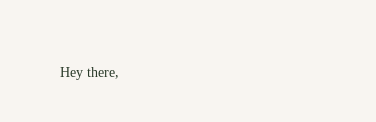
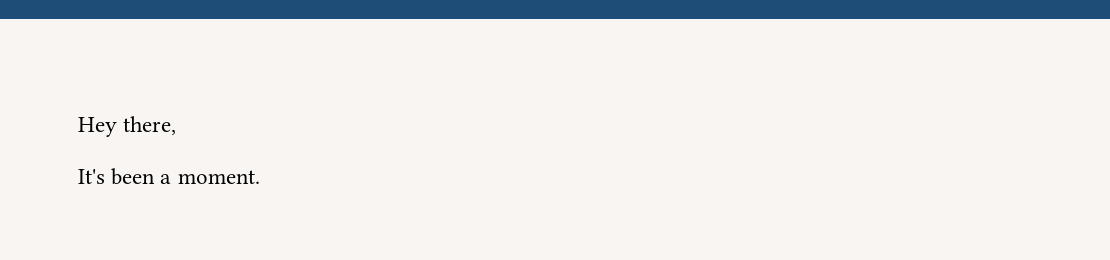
+ It's been a moment.

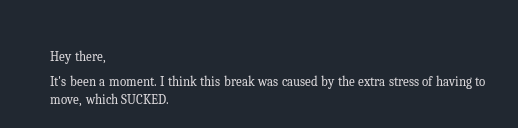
+ I think this break was caused by the extra stress of having to move, which SUCKED.

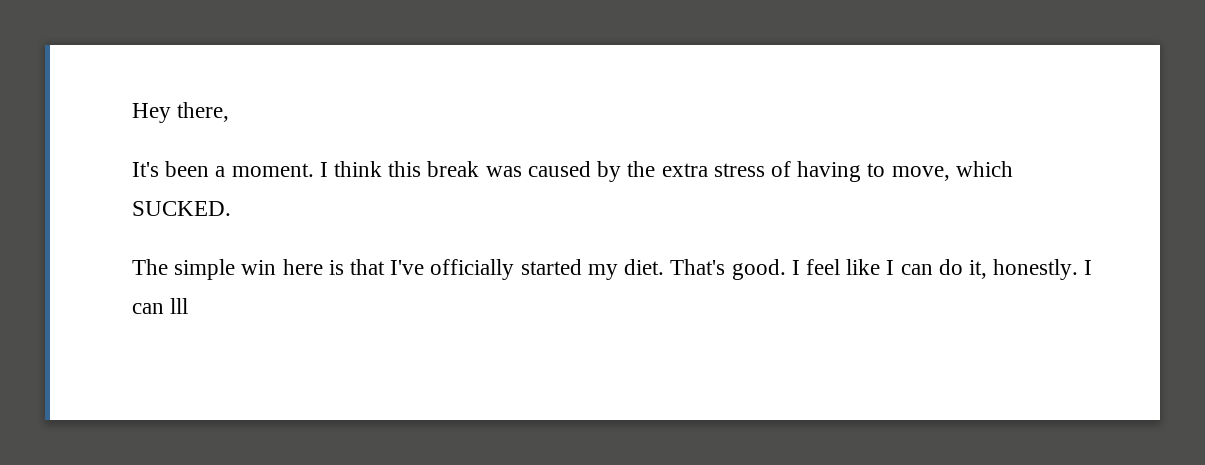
+ The simple win here is that I've officially started my diet. That's good. I feel like I can do it, honestly. I can lll

